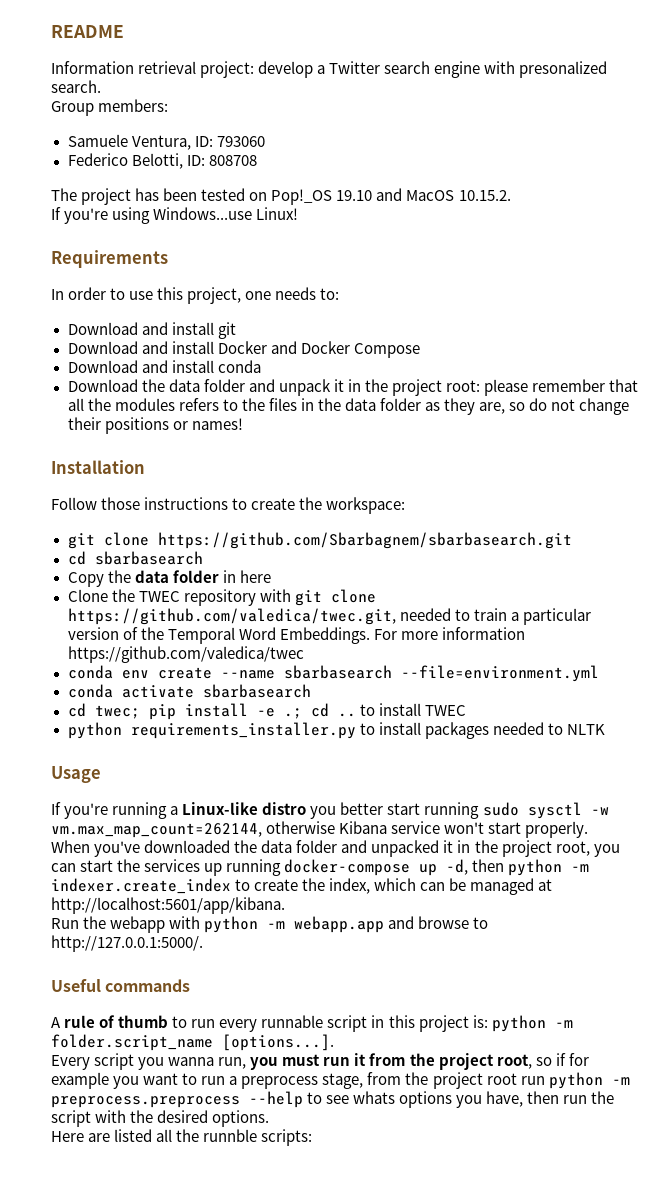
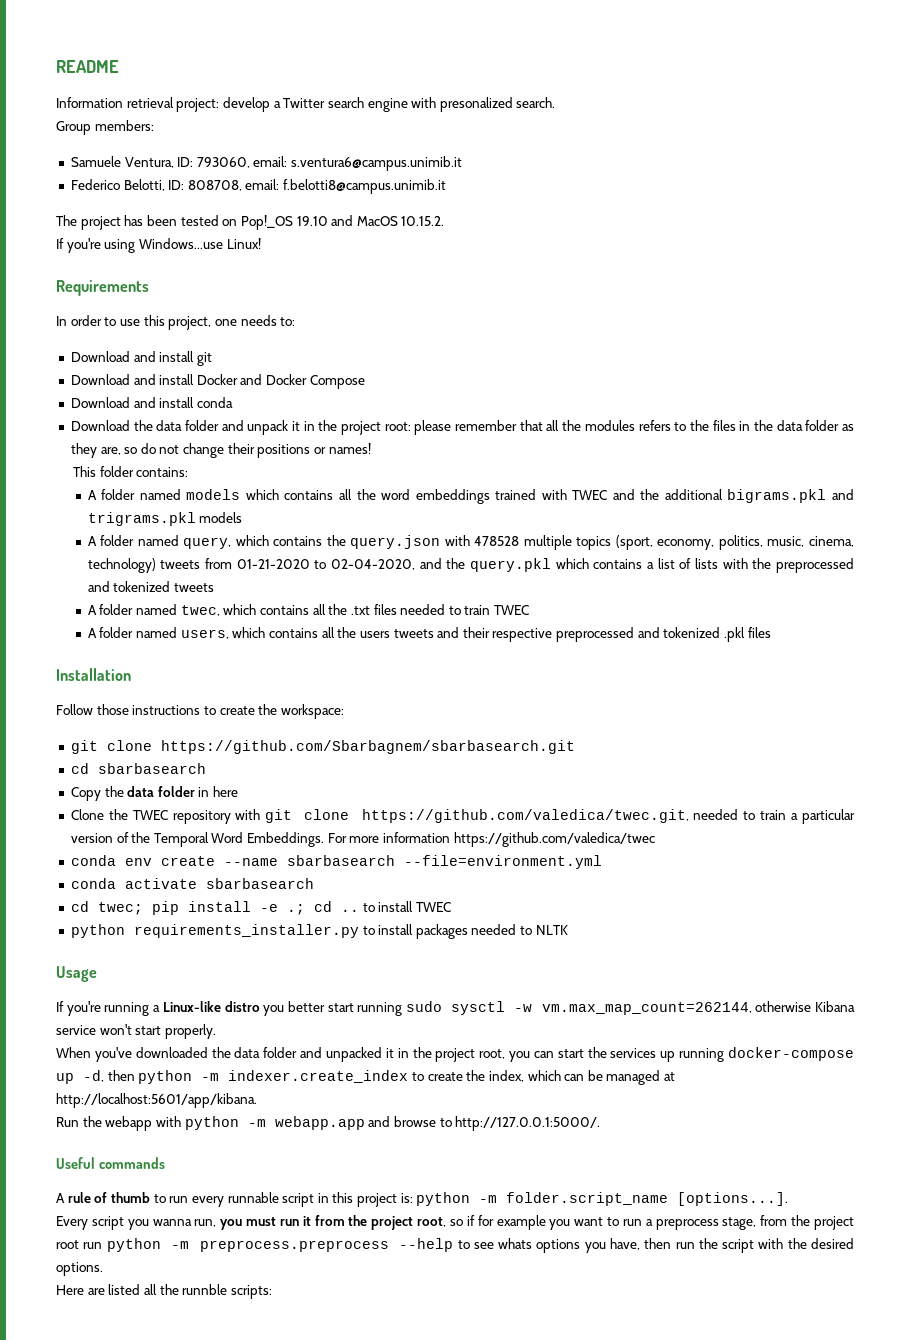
- Samuele Ventura, ID: 793060
+ Samuele Ventura, ID: 793060, email: s.ventura6@campus.unimib.it
- Federico Belotti, ID: 808708
+ Federico Belotti, ID: 808708, email: f.belotti8@campus.unimib.it
+ This folder contains:
+ A folder named models which contains all the word embeddings trained with TWEC and the additional bigrams.pkl and trigrams.pkl models
+ A folder named query, which contains the query.json with 478528 multiple topics (sport, economy, politics, music, cinema, technology) tweets from 01-21-2020 to 02-04-2020, and the query.pkl which contains a list of lists with the preprocessed and tokenized tweets
+ A folder named twec, which contains all the .txt files needed to train TWEC
+ A folder named users, which contains all the users tweets and their respective preprocessed and tokenized .pkl files

